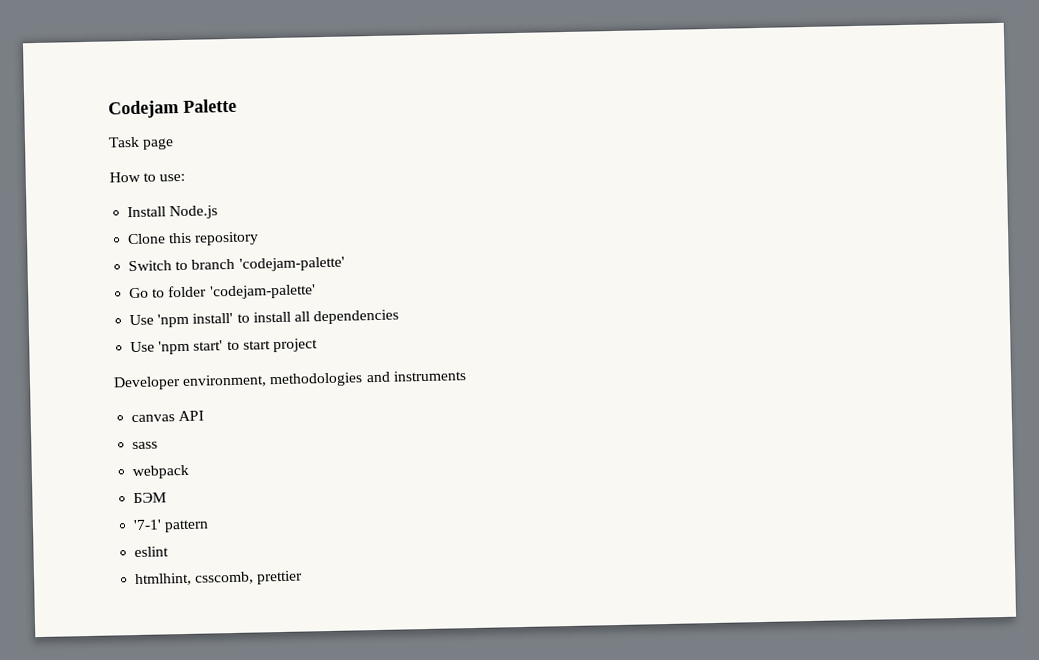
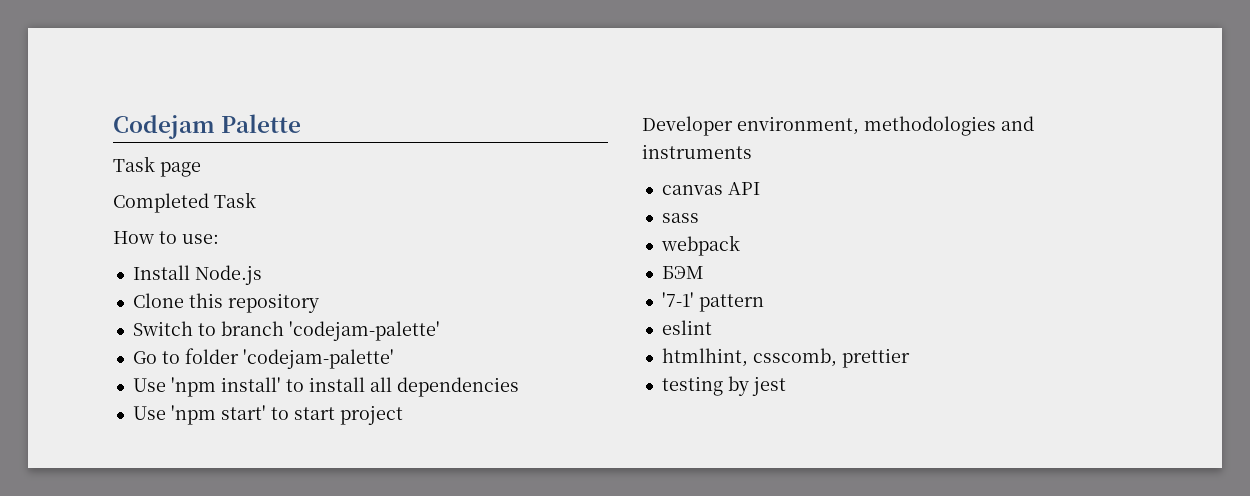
+ Completed Task
+ testing by jest

